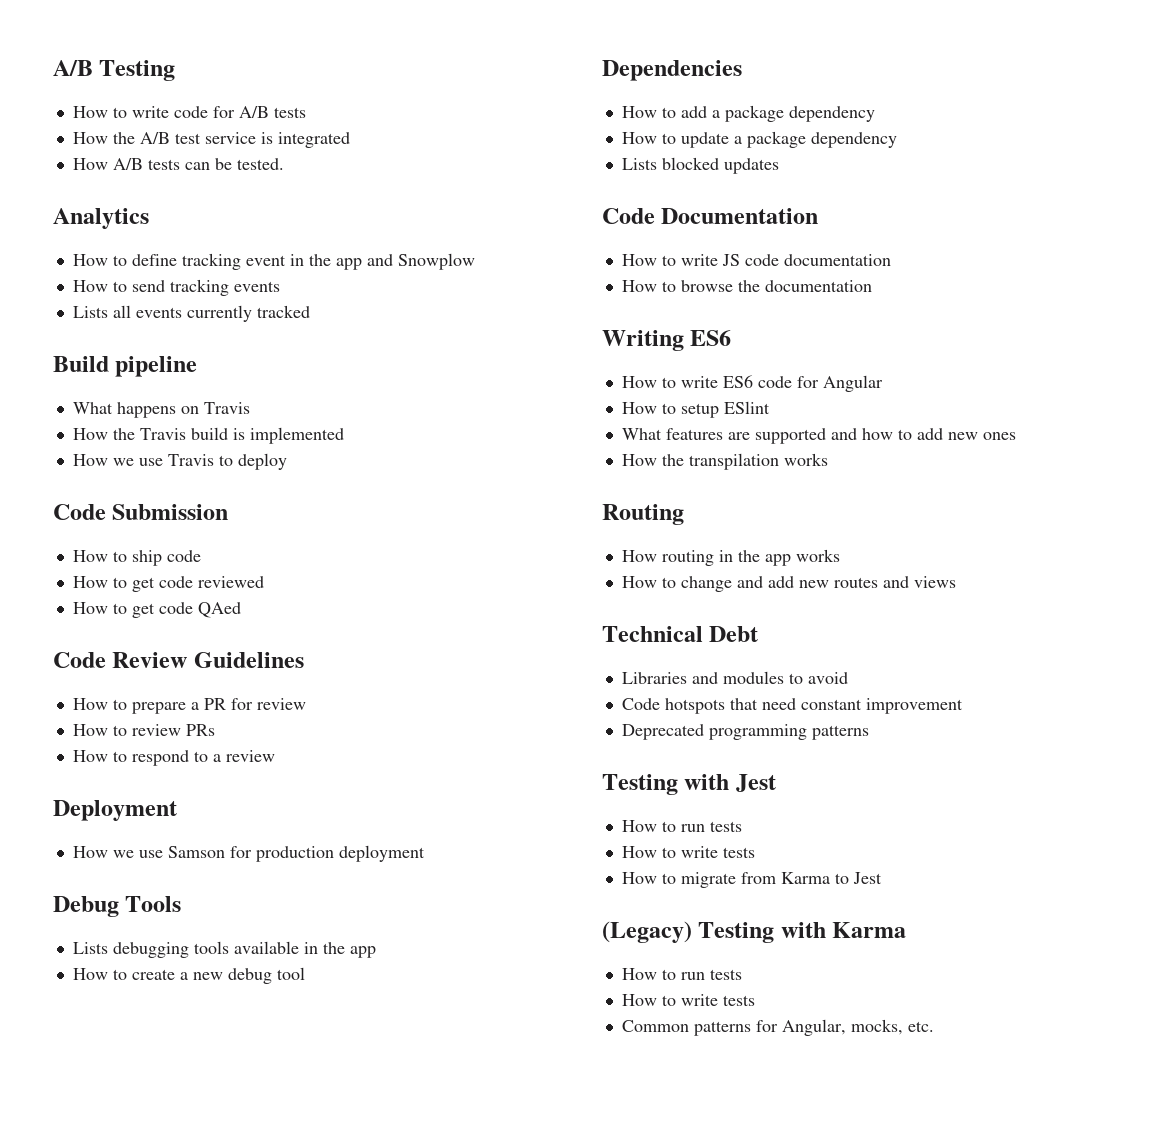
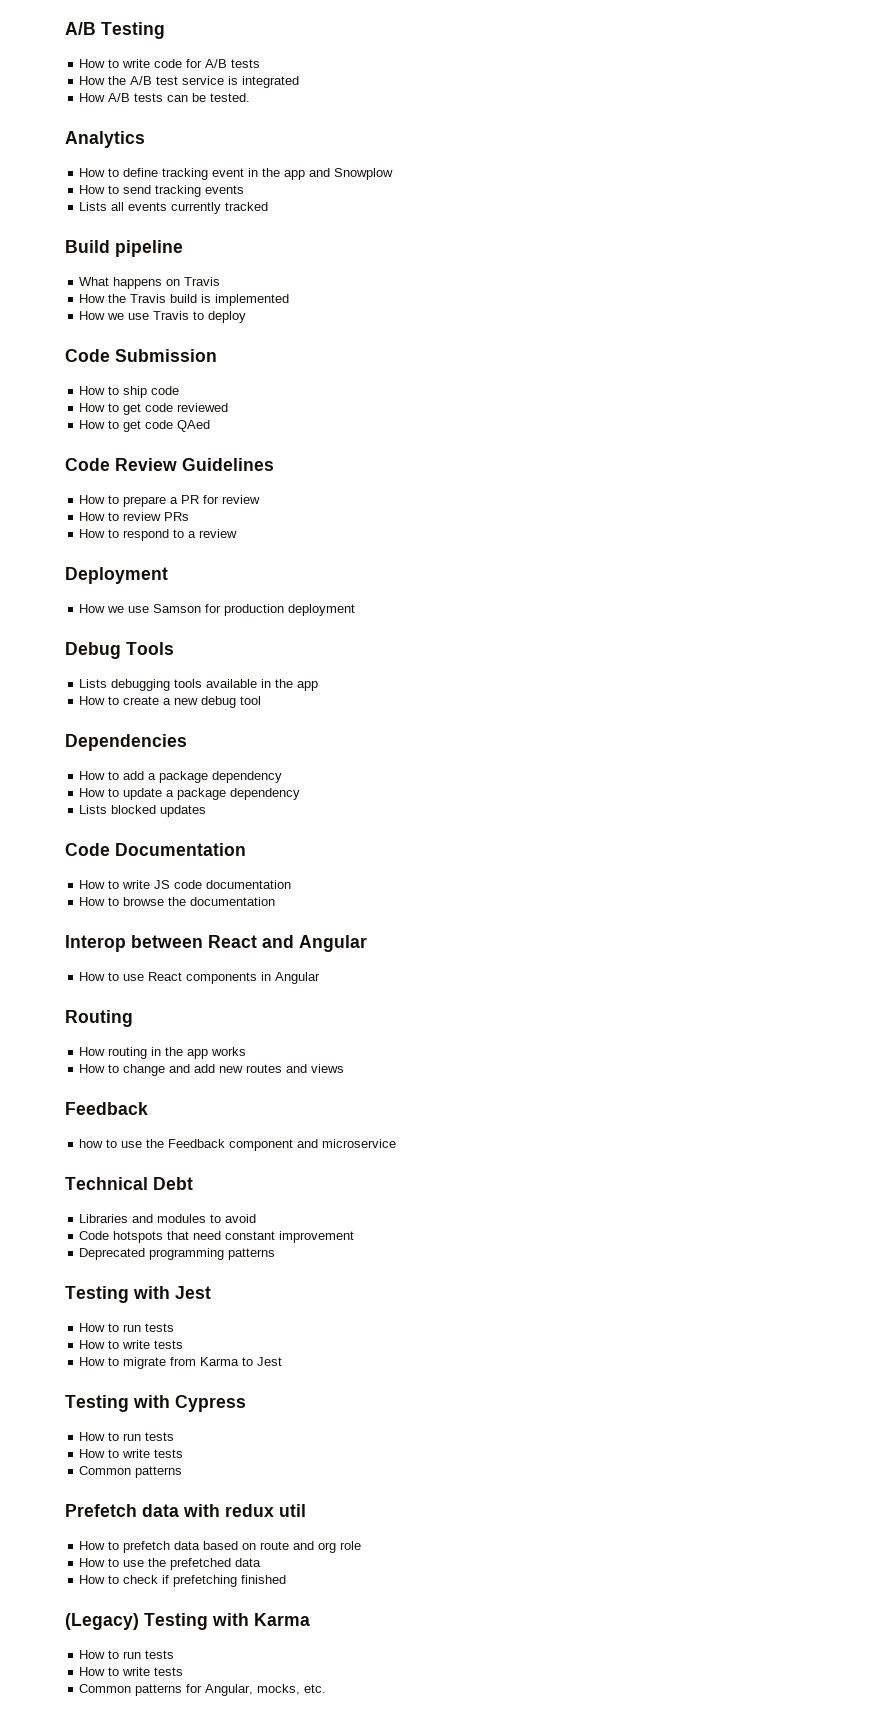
- Writing ES6
- How to write ES6 code for Angular
- How to setup ESlint
- What features are supported and how to add new ones
- How the transpilation works
+ Interop between React and Angular
+ How to use React components in Angular
  How to change and add new routes and views
+ Feedback
+ how to use the Feedback component and microservice
+ Testing with Cypress
+ How to run tests
+ How to write tests
+ Common patterns
+ Prefetch data with redux util
+ How to prefetch data based on route and org role
+ How to use the prefetched data
+ How to check if prefetching finished

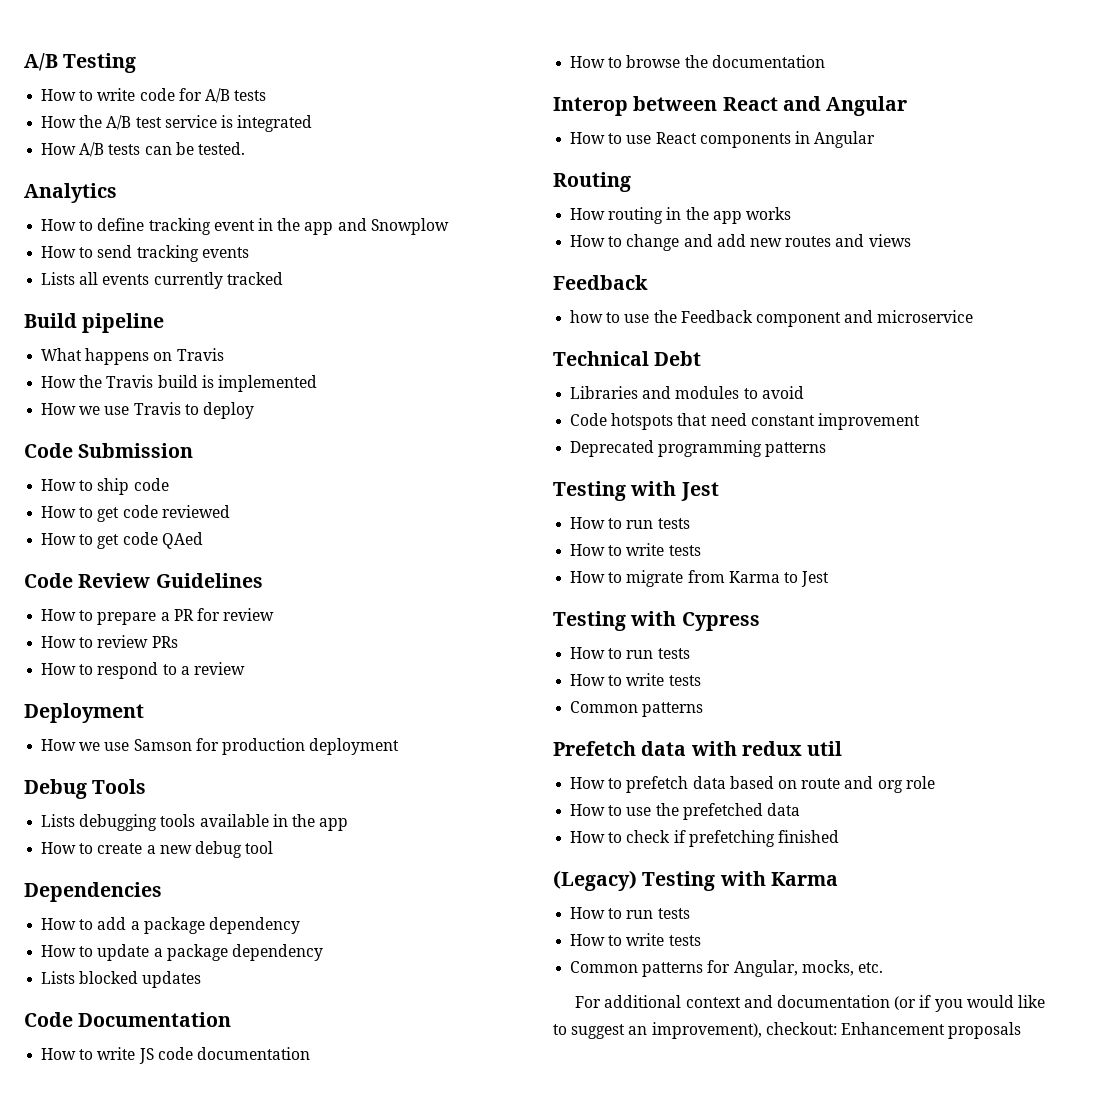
+ For additional context and documentation (or if you would like to suggest an improvement), checkout: Enhancement proposals

